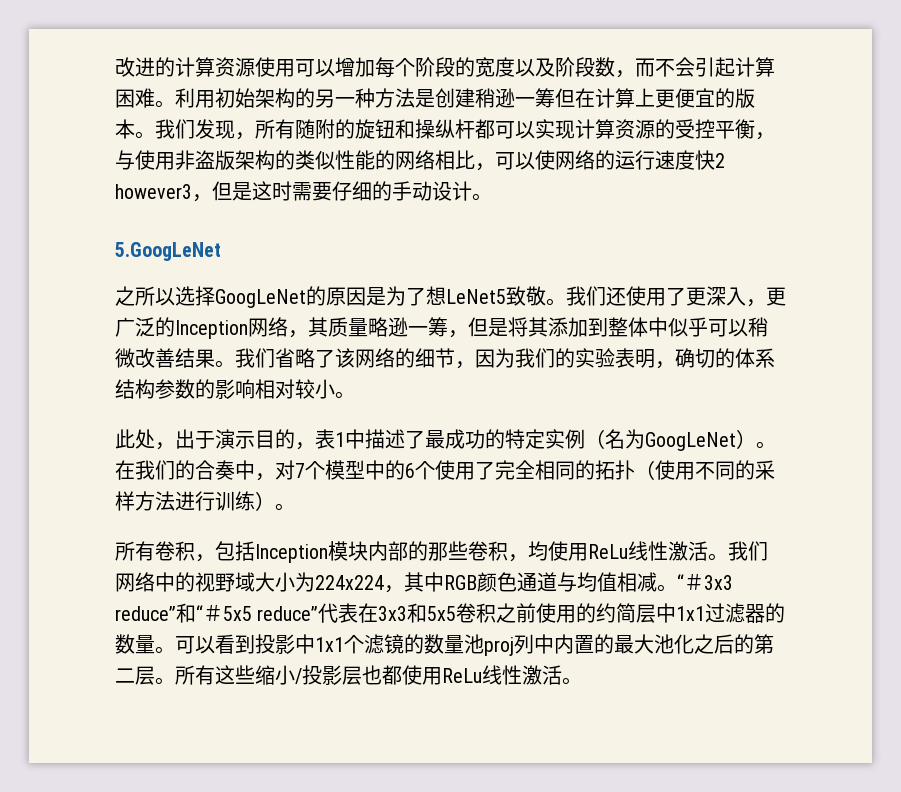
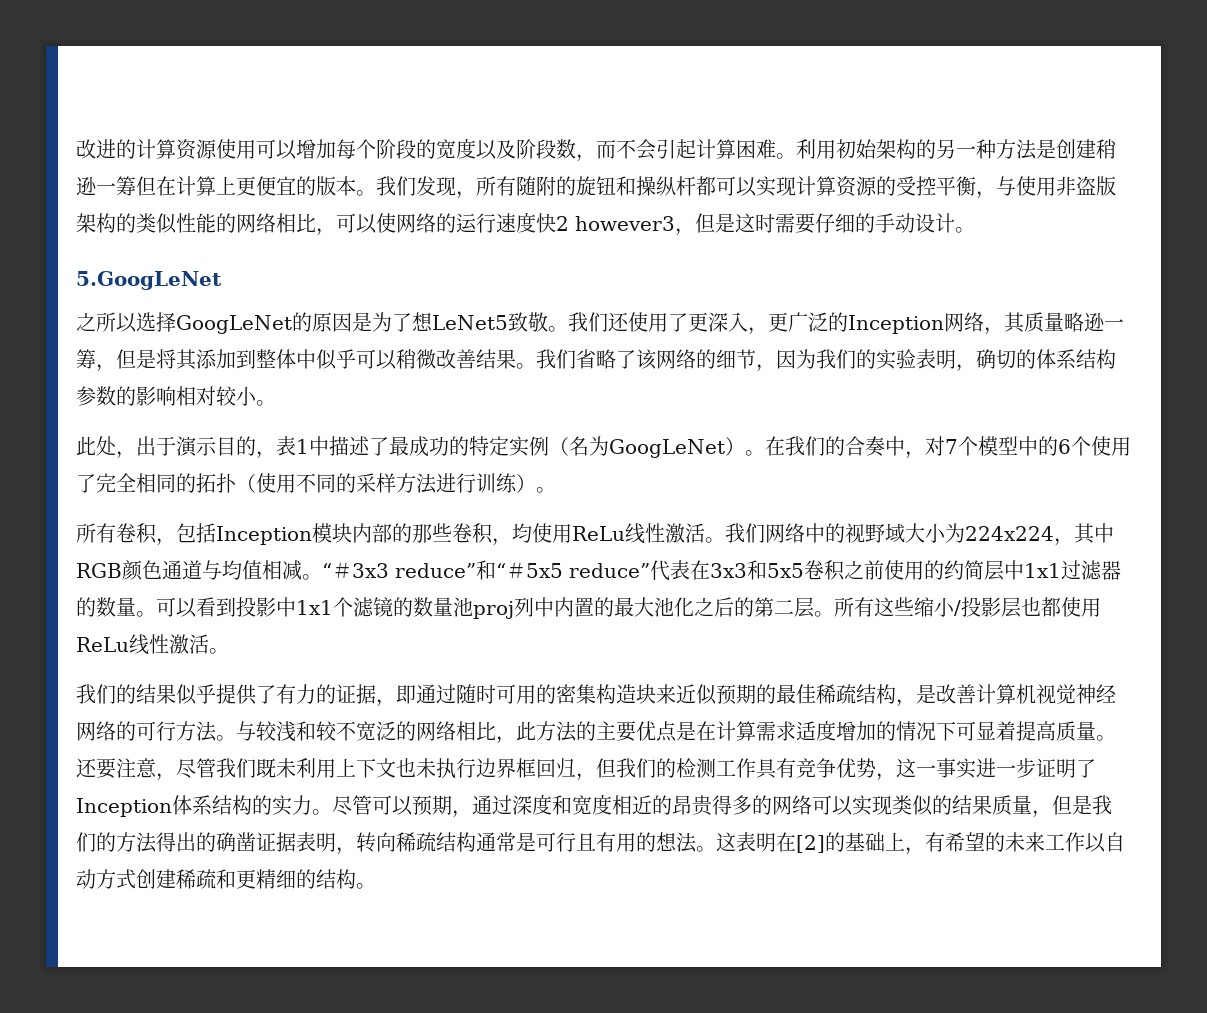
+ 我们的结果似乎提供了有力的证据，即通过随时可用的密集构造块来近似预期的最佳稀疏结构，是改善计算机视觉神经网络的可行方法。与较浅和较不宽泛的网络相比，此方法的主要优点是在计算需求适度增加的情况下可显着提高质量。还要注意，尽管我们既未利用上下文也未执行边界框回归，但我们的检测工作具有竞争优势，这一事实进一步证明了Inception体系结构的实力。尽管可以预期，通过深度和宽度相近的昂贵得多的网络可以实现类似的结果质量，但是我们的方法得出的确凿证据表明，转向稀疏结构通常是可行且有用的想法。这表明在[2]的基础上，有希望的未来工作以自动方式创建稀疏和更精细的结构。

